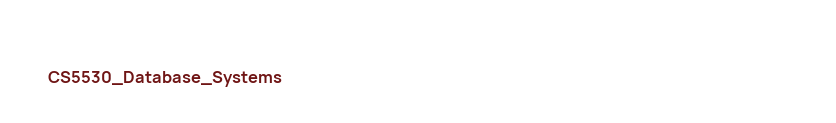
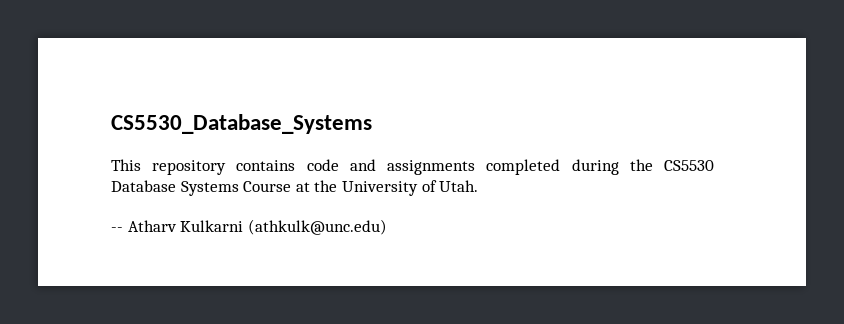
+ This repository contains code and assignments completed during the CS5530 Database Systems Course at the University of Utah.
+ -- Atharv Kulkarni (athkulk@unc.edu)

